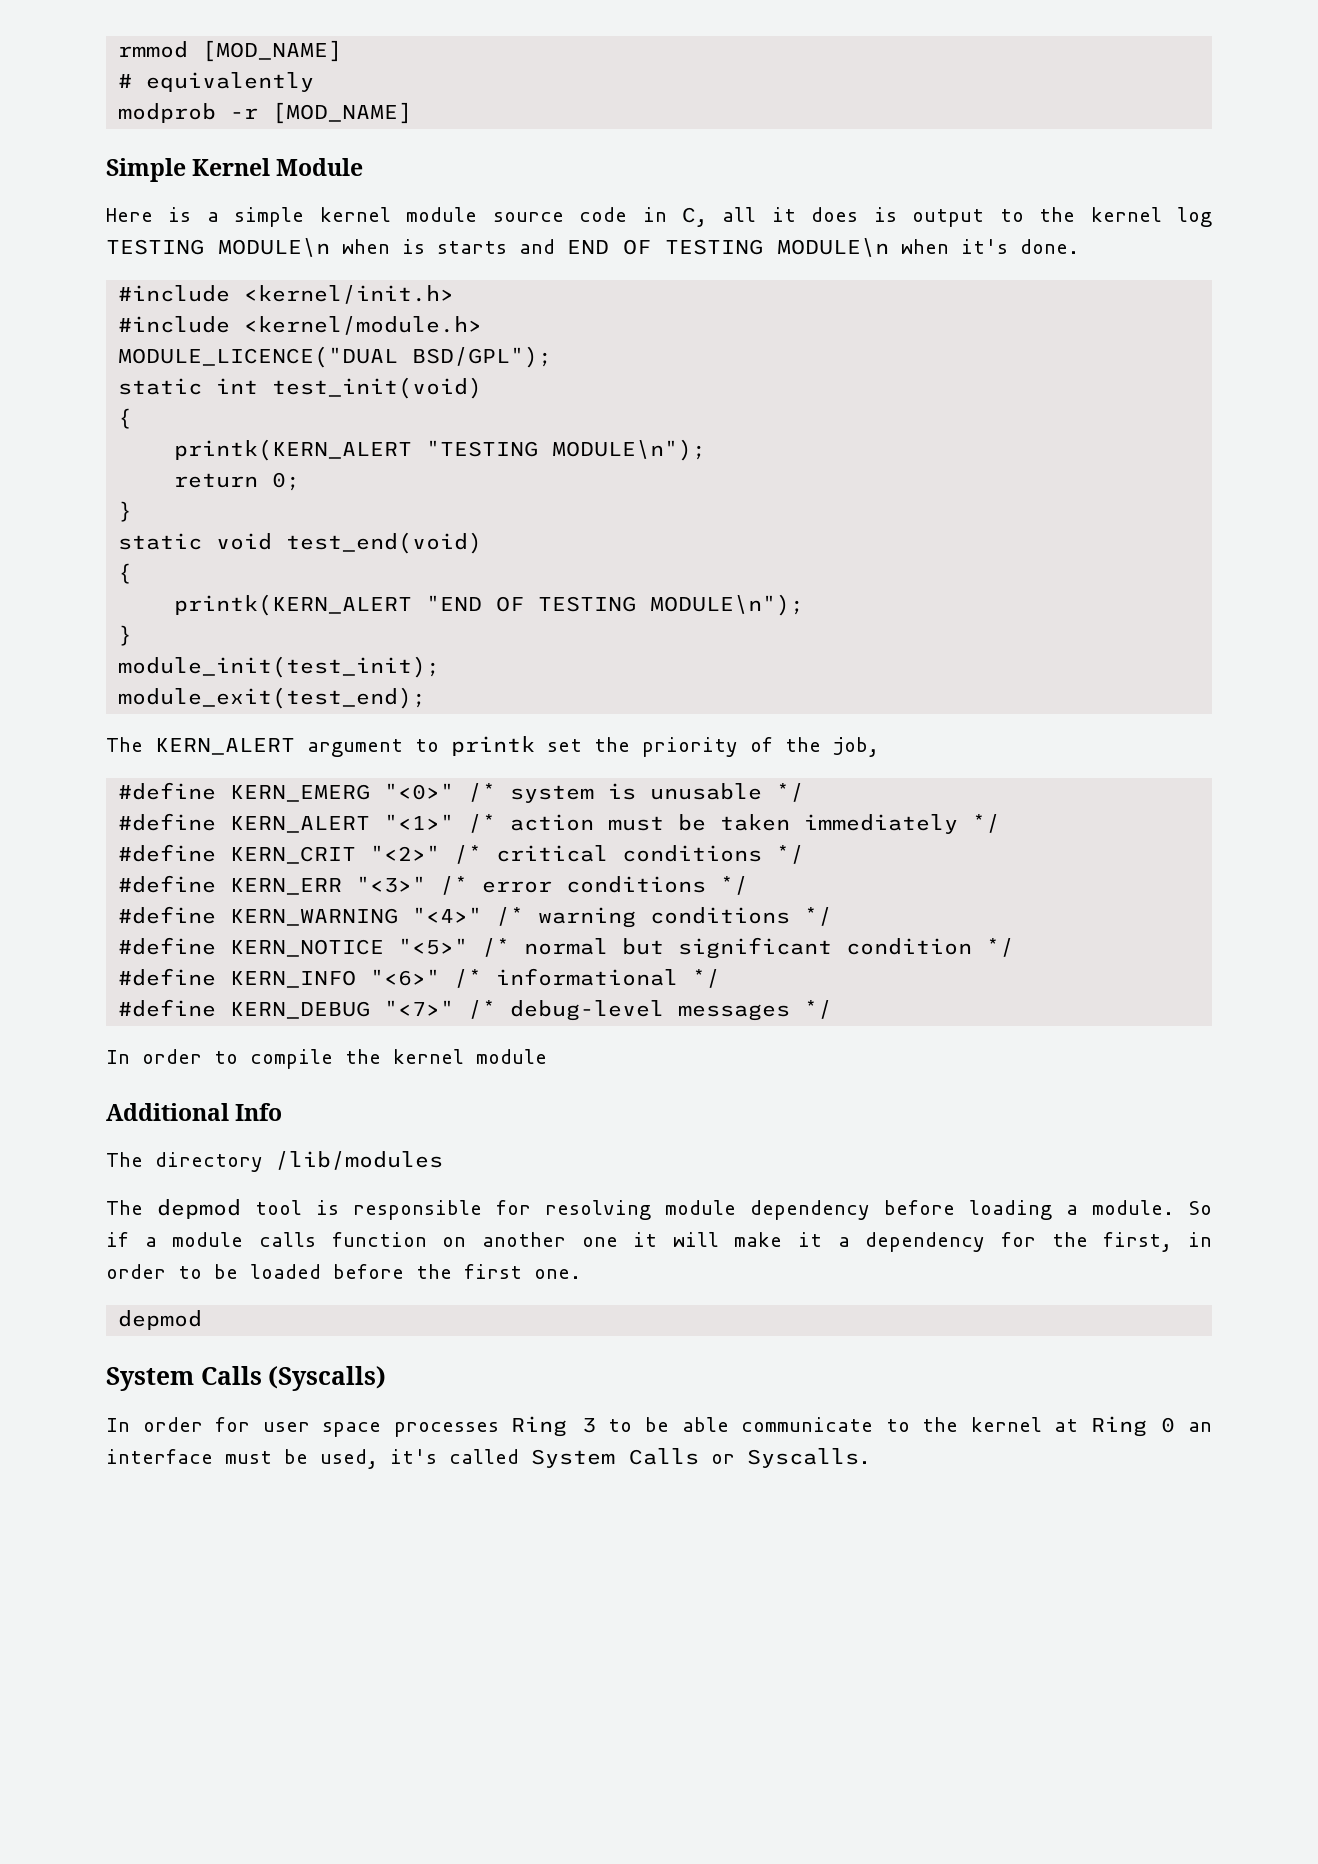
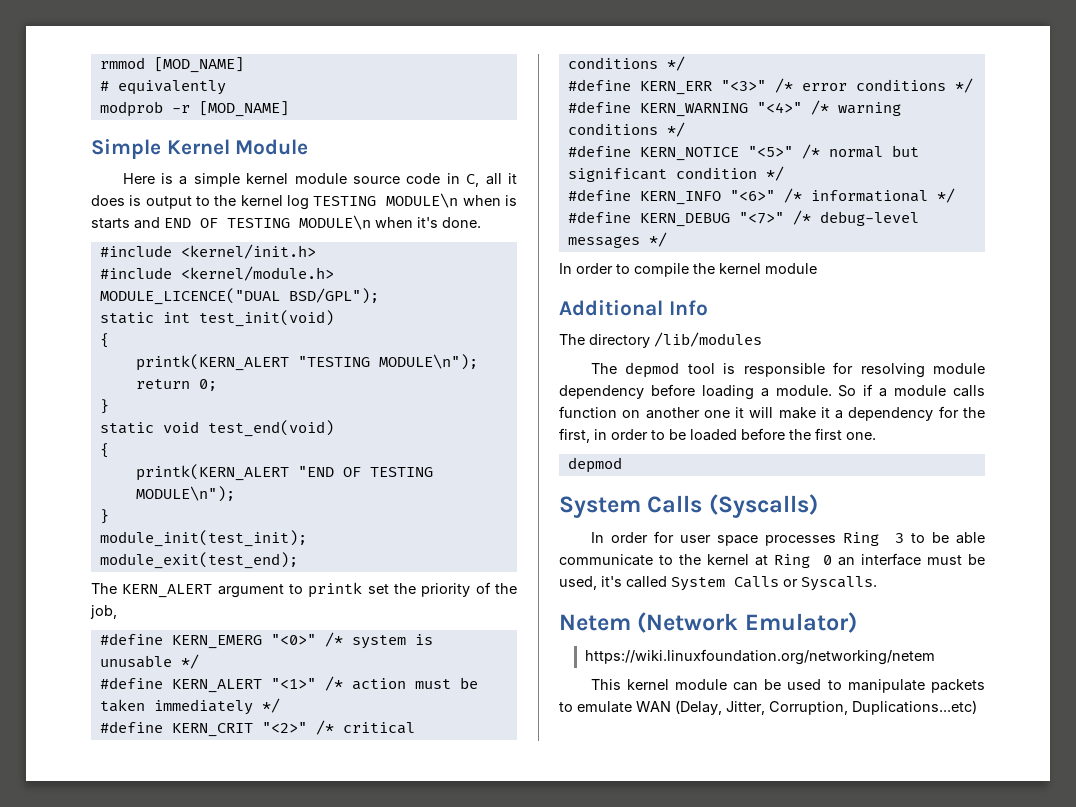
+ Netem (Network Emulator)
+ https://wiki.linuxfoundation.org/networking/netem
+ This kernel module can be used to manipulate packets to emulate WAN (Delay, Jitter, Corruption, Duplications...etc)

